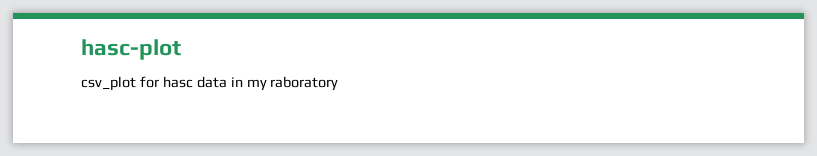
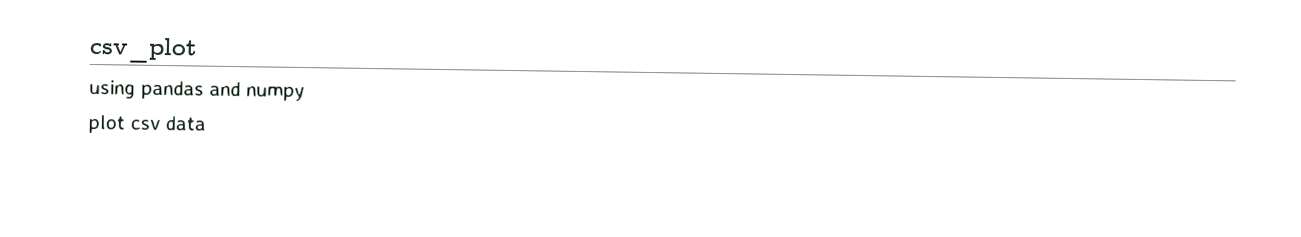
- hasc-plot
- csv_plot for hasc data in my raboratory
+ csv_plot
+ using pandas and numpy
+ plot csv data

